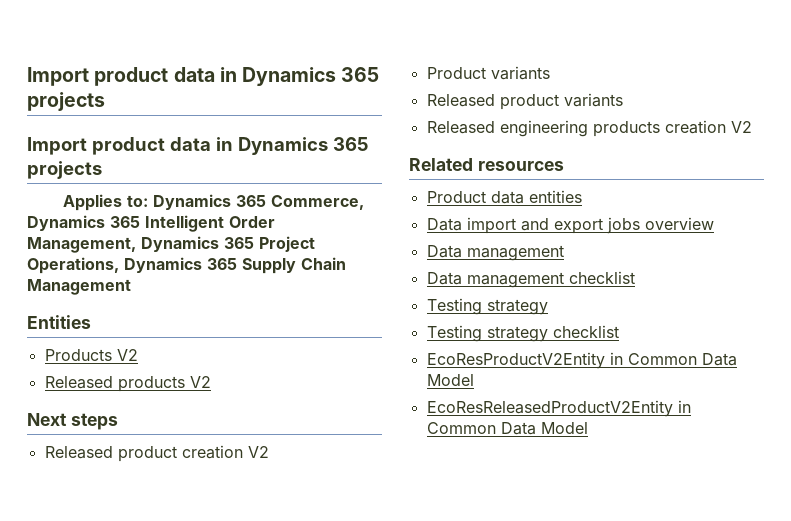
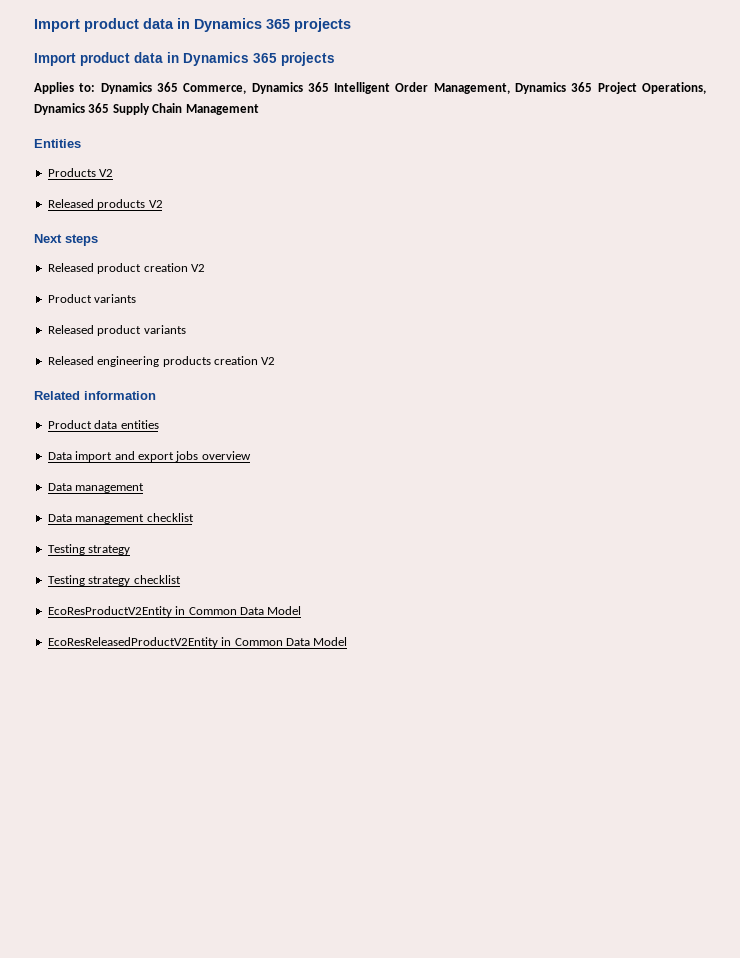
- Related resources
+ Related information

